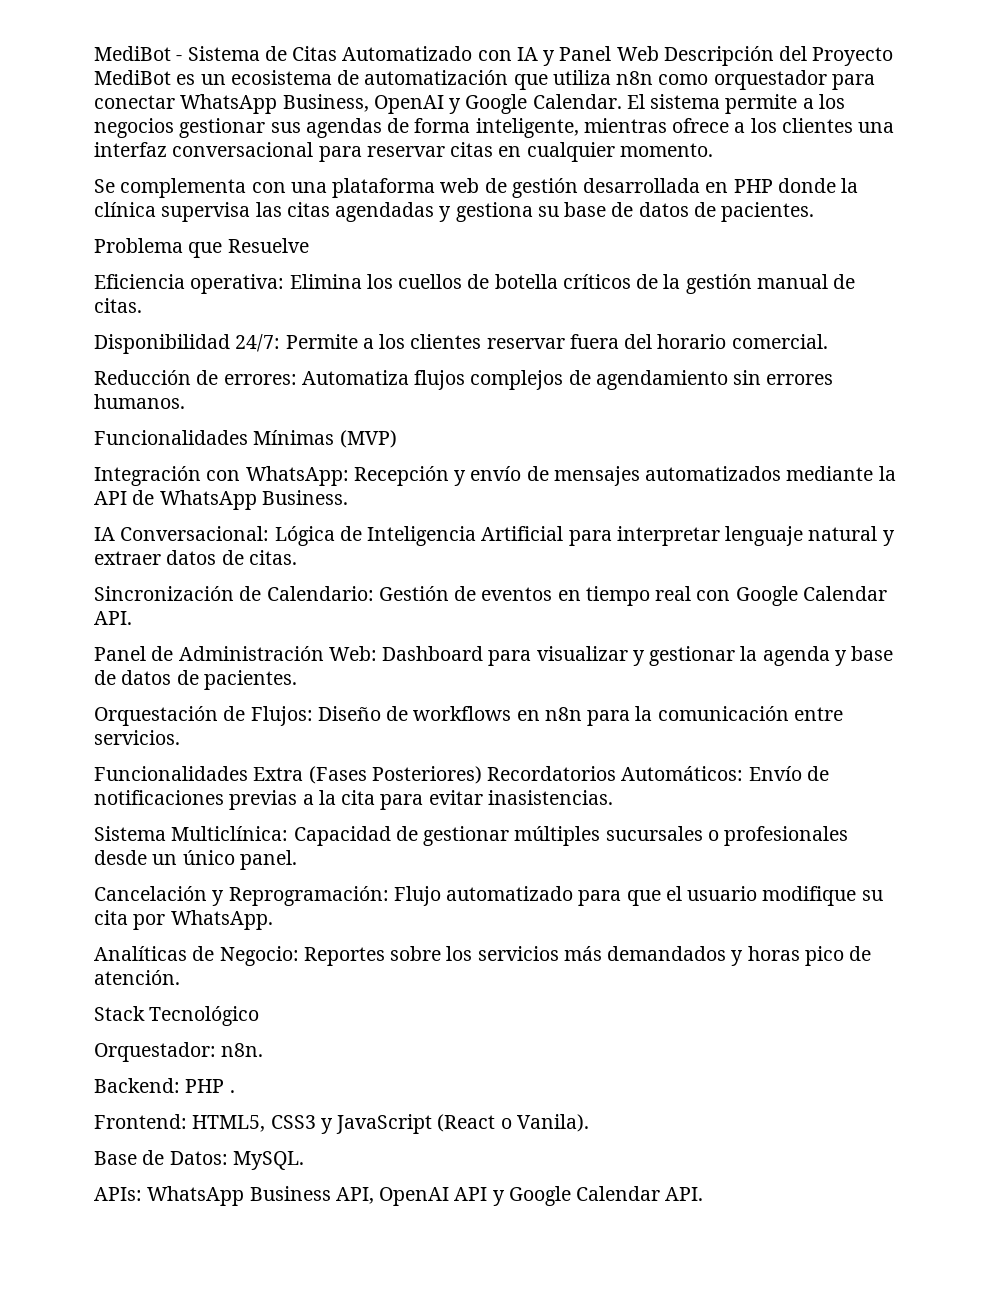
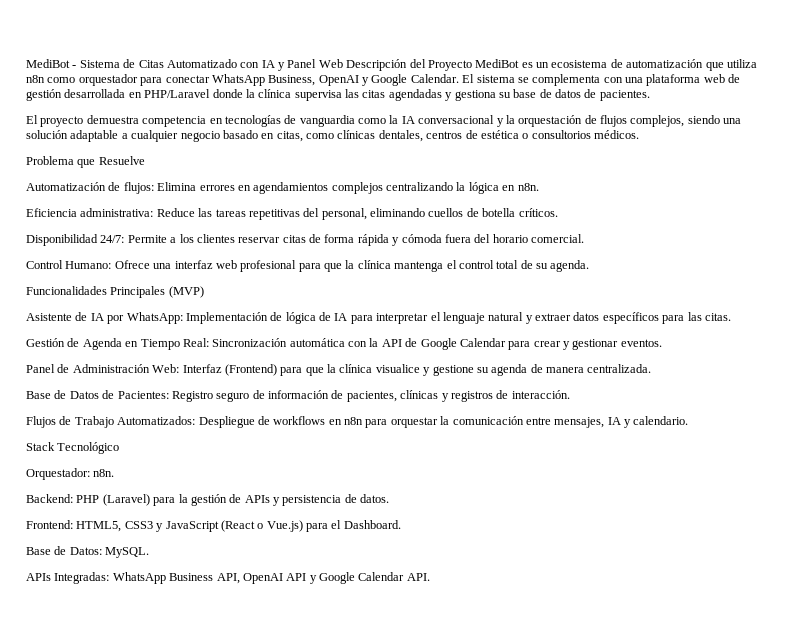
- El sistema permite a los negocios gestionar sus agendas de forma inteligente, mientras ofrece a los clientes una interfaz conversacional para reservar citas en cualquier momento.
- Se complementa con una plataforma web de gestión desarrollada en PHP donde la clínica supervisa las citas agendadas y gestiona su base de datos de pacientes.
+ El sistema se complementa con una plataforma web de gestión desarrollada en PHP/Laravel donde la clínica supervisa las citas agendadas y gestiona su base de datos de pacientes.
+ El proyecto demuestra competencia en tecnologías de vanguardia como la IA conversacional y la orquestación de flujos complejos, siendo una solución adaptable a cualquier negocio basado en citas, como clínicas dentales, centros de estética o consultorios médicos.
  Problema que Resuelve
- Eficiencia operativa: Elimina los cuellos de botella críticos de la gestión manual de citas.
+ Automatización de flujos: Elimina errores en agendamientos complejos centralizando la lógica en n8n.
+ Eficiencia administrativa: Reduce las tareas repetitivas del personal, eliminando cuellos de botella críticos.
- Disponibilidad 24/7: Permite a los clientes reservar fuera del horario comercial.
- Reducción de errores: Automatiza flujos complejos de agendamiento sin errores humanos.
- Funcionalidades Mínimas (MVP)
+ Disponibilidad 24/7: Permite a los clientes reservar citas de forma rápida y cómoda fuera del horario comercial.
+ Control Humano: Ofrece una interfaz web profesional para que la clínica mantenga el control total de su agenda.
+ Funcionalidades Principales (MVP)
- Integración con WhatsApp: Recepción y envío de mensajes automatizados mediante la API de WhatsApp Business.
- IA Conversacional: Lógica de Inteligencia Artificial para interpretar lenguaje natural y extraer datos de citas.
- Sincronización de Calendario: Gestión de eventos en tiempo real con Google Calendar API.
- Panel de Administración Web: Dashboard para visualizar y gestionar la agenda y base de datos de pacientes.
- Orquestación de Flujos: Diseño de workflows en n8n para la comunicación entre servicios.
- Funcionalidades Extra (Fases Posteriores) Recordatorios Automáticos: Envío de notificaciones previas a la cita para evitar inasistencias.
- Sistema Multiclínica: Capacidad de gestionar múltiples sucursales o profesionales desde un único panel.
- Cancelación y Reprogramación: Flujo automatizado para que el usuario modifique su cita por WhatsApp.
- Analíticas de Negocio: Reportes sobre los servicios más demandados y horas pico de atención.
+ Asistente de IA por WhatsApp: Implementación de lógica de IA para interpretar el lenguaje natural y extraer datos específicos para las citas.
+ Gestión de Agenda en Tiempo Real: Sincronización automática con la API de Google Calendar para crear y gestionar eventos.
+ Panel de Administración Web: Interfaz (Frontend) para que la clínica visualice y gestione su agenda de manera centralizada.
+ Base de Datos de Pacientes: Registro seguro de información de pacientes, clínicas y registros de interacción.
+ Flujos de Trabajo Automatizados: Despliegue de workflows en n8n para orquestar la comunicación entre mensajes, IA y calendario.
- Backend: PHP .
+ Backend: PHP (Laravel) para la gestión de APIs y persistencia de datos.
- Frontend: HTML5, CSS3 y JavaScript (React o Vanila).
+ Frontend: HTML5, CSS3 y JavaScript (React o Vue.js) para el Dashboard.
- APIs: WhatsApp Business API, OpenAI API y Google Calendar API.
+ APIs Integradas: WhatsApp Business API, OpenAI API y Google Calendar API.

